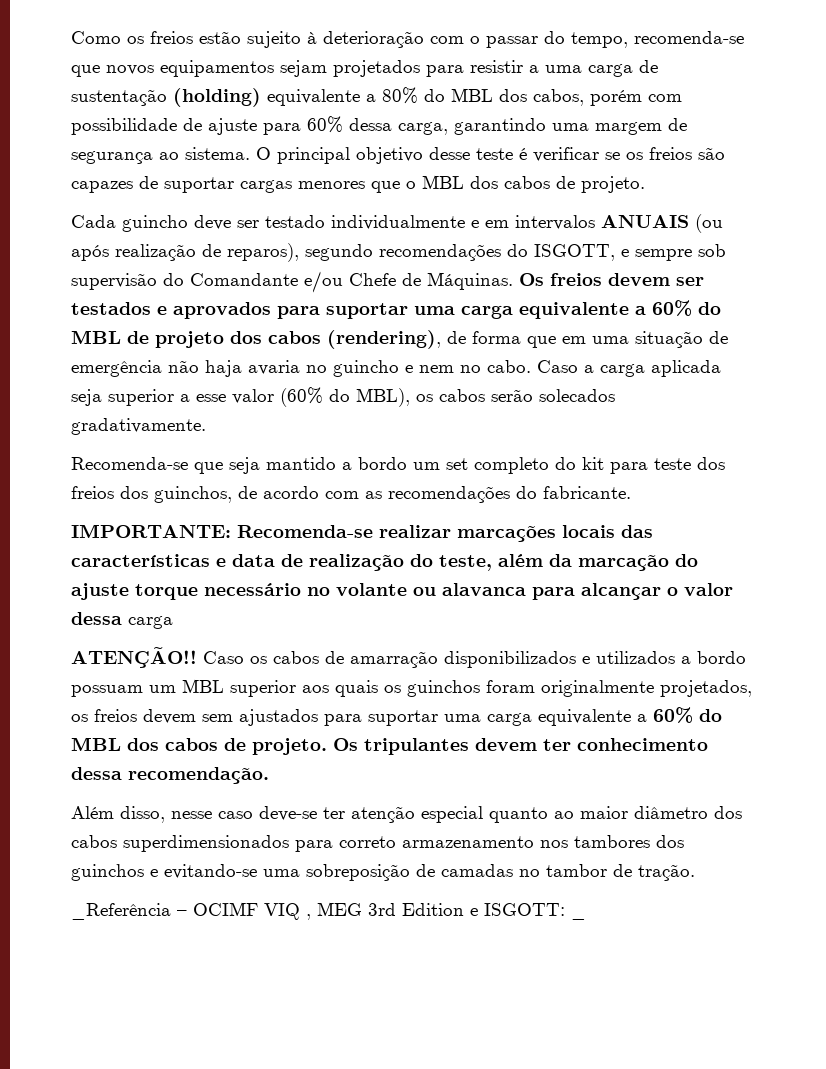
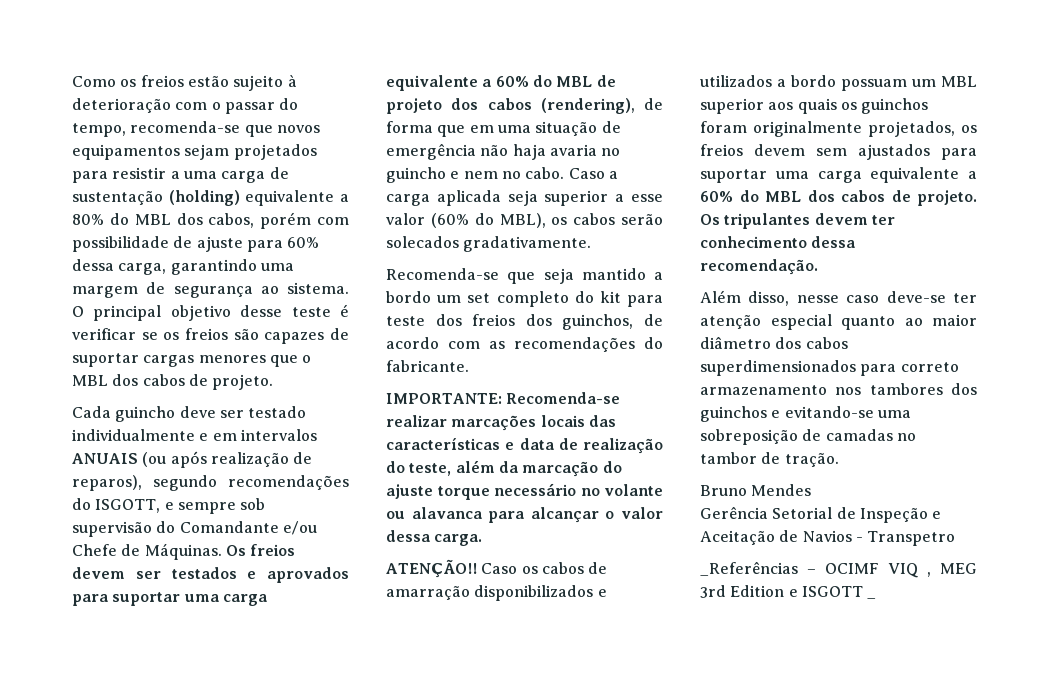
- IMPORTANTE: Recomenda-se realizar marcações locais das características e data de realização do teste, além da marcação do ajuste torque necessário no volante ou alavanca para alcançar o valor dessa carga
+ IMPORTANTE: Recomenda-se realizar marcações locais das características e data de realização do teste, além da marcação do ajuste torque necessário no volante ou alavanca para alcançar o valor dessa carga.
- _Referência – OCIMF VIQ , MEG 3rd Edition e ISGOTT: _
+ Bruno Mendes
+ Gerência Setorial de Inspeção e Aceitação de Navios - Transpetro
+ _Referências – OCIMF VIQ , MEG 3rd Edition e ISGOTT _

